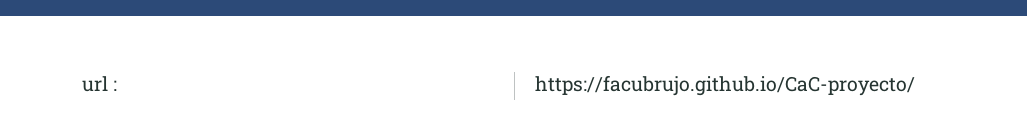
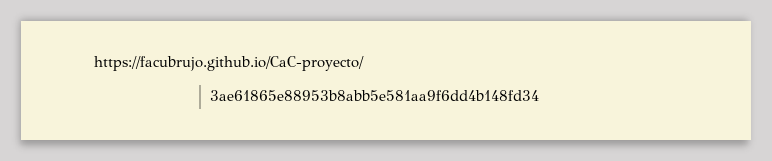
- url : https://facubrujo.github.io/CaC-proyecto/
+ https://facubrujo.github.io/CaC-proyecto/
+ 3ae61865e88953b8abb5e581aa9f6dd4b148fd34

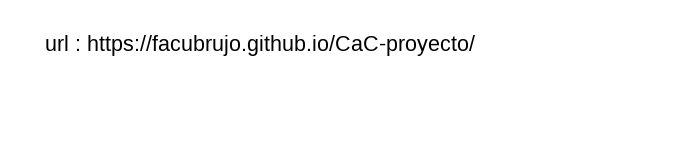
- https://facubrujo.github.io/CaC-proyecto/
+ url : https://facubrujo.github.io/CaC-proyecto/
- 3ae61865e88953b8abb5e581aa9f6dd4b148fd34

